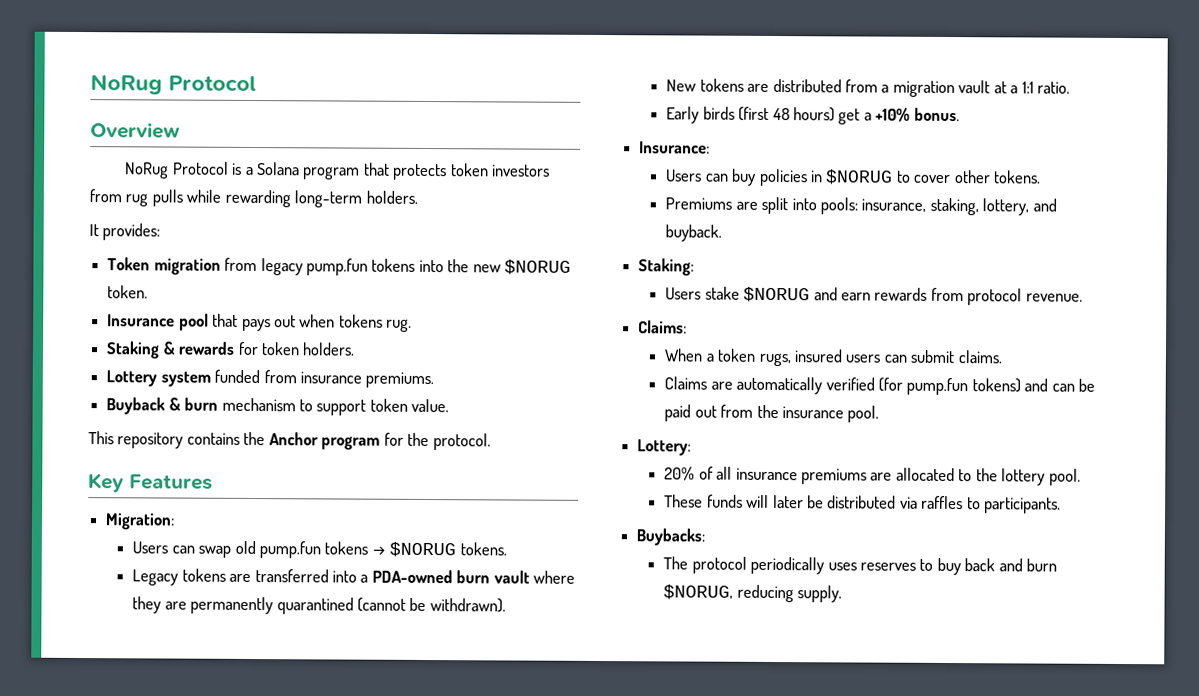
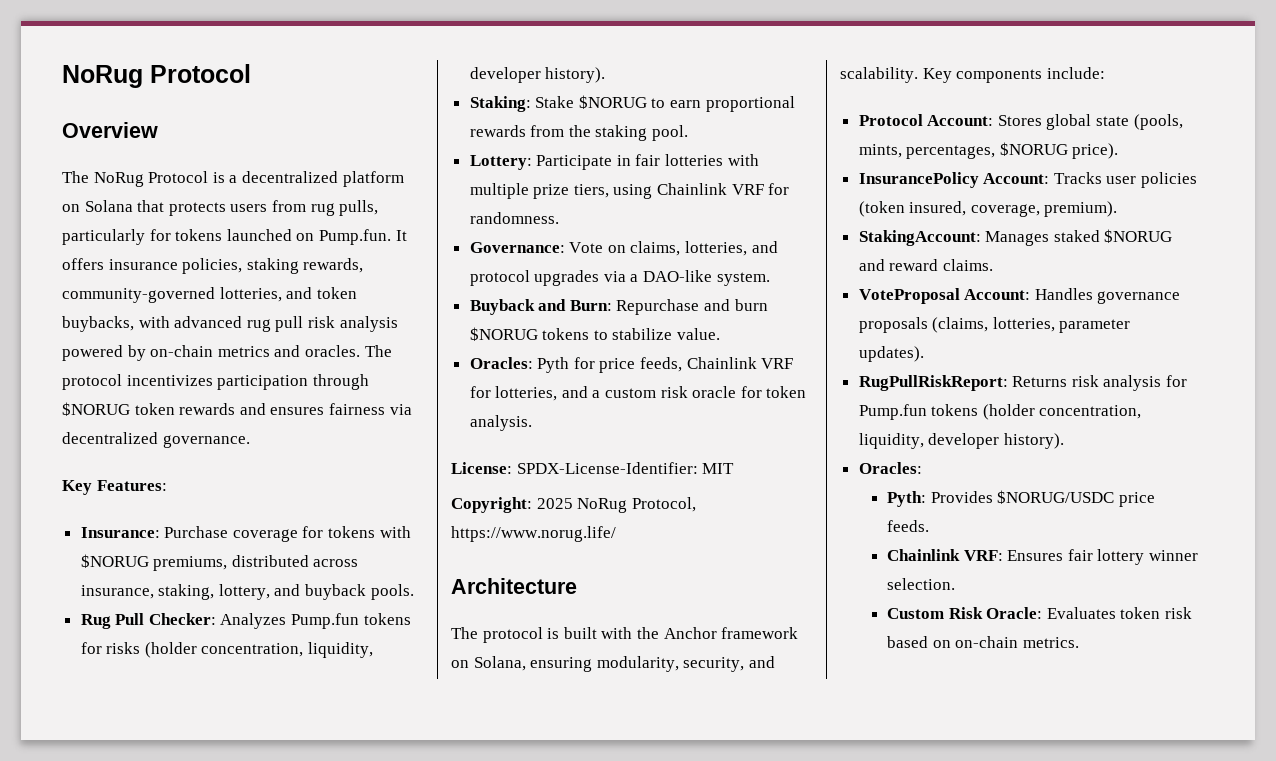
- NoRug Protocol is a Solana program that protects token investors from rug pulls while rewarding long-term holders.
- It provides:
- Token migration from legacy pump.fun tokens into the new $NORUG token.
- Insurance pool that pays out when tokens rug.
- Staking & rewards for token holders.
- Lottery system funded from insurance premiums.
- Buyback & burn mechanism to support token value.
- This repository contains the Anchor program for the protocol.
- Key Features
- Migration:
- Users can swap old pump.fun tokens → $NORUG tokens.
- Legacy tokens are transferred into a PDA-owned burn vault where they are permanently quarantined (cannot be withdrawn).
- New tokens are distributed from a migration vault at a 1:1 ratio.
- Early birds (first 48 hours) get a +10% bonus.
- Insurance:
- Users can buy policies in $NORUG to cover other tokens.
- Premiums are split into pools: insurance, staking, lottery, and buyback.
- Staking:
- Users stake $NORUG and earn rewards from protocol revenue.
- Claims:
- When a token rugs, insured users can submit claims.
- Claims are automatically verified (for pump.fun tokens) and can be paid out from the insurance pool.
- Lottery:
- 20% of all insurance premiums are allocated to the lottery pool.
- These funds will later be distributed via raffles to participants.
- Buybacks:
- The protocol periodically uses reserves to buy back and burn $NORUG, reducing supply.
+ The NoRug Protocol is a decentralized platform on Solana that protects users from rug pulls, particularly for tokens launched on Pump.fun. It offers insurance policies, staking rewards, community-governed lotteries, and token buybacks, with advanced rug pull risk analysis powered by on-chain metrics and oracles. The protocol incentivizes participation through $NORUG token rewards and ensures fairness via decentralized governance.
+ Key Features:
+ Insurance: Purchase coverage for tokens with $NORUG premiums, distributed across insurance, staking, lottery, and buyback pools.
+ Rug Pull Checker: Analyzes Pump.fun tokens for risks (holder concentration, liquidity, developer history).
+ Staking: Stake $NORUG to earn proportional rewards from the staking pool.
+ Lottery: Participate in fair lotteries with multiple prize tiers, using Chainlink VRF for randomness.
+ Governance: Vote on claims, lotteries, and protocol upgrades via a DAO-like system.
+ Buyback and Burn: Repurchase and burn $NORUG tokens to stabilize value.
+ Oracles: Pyth for price feeds, Chainlink VRF for lotteries, and a custom risk oracle for token analysis.
+ License: SPDX-License-Identifier: MIT
+ Copyright: 2025 NoRug Protocol, https://www.norug.life/
+ Architecture
+ The protocol is built with the Anchor framework on Solana, ensuring modularity, security, and scalability. Key components include:
+ Protocol Account: Stores global state (pools, mints, percentages, $NORUG price).
+ InsurancePolicy Account: Tracks user policies (token insured, coverage, premium).
+ StakingAccount: Manages staked $NORUG and reward claims.
+ VoteProposal Account: Handles governance proposals (claims, lotteries, parameter updates).
+ RugPullRiskReport: Returns risk analysis for Pump.fun tokens (holder concentration, liquidity, developer history).
+ Oracles:
+ Pyth: Provides $NORUG/USDC price feeds.
+ Chainlink VRF: Ensures fair lottery winner selection.
+ Custom Risk Oracle: Evaluates token risk based on on-chain metrics.

